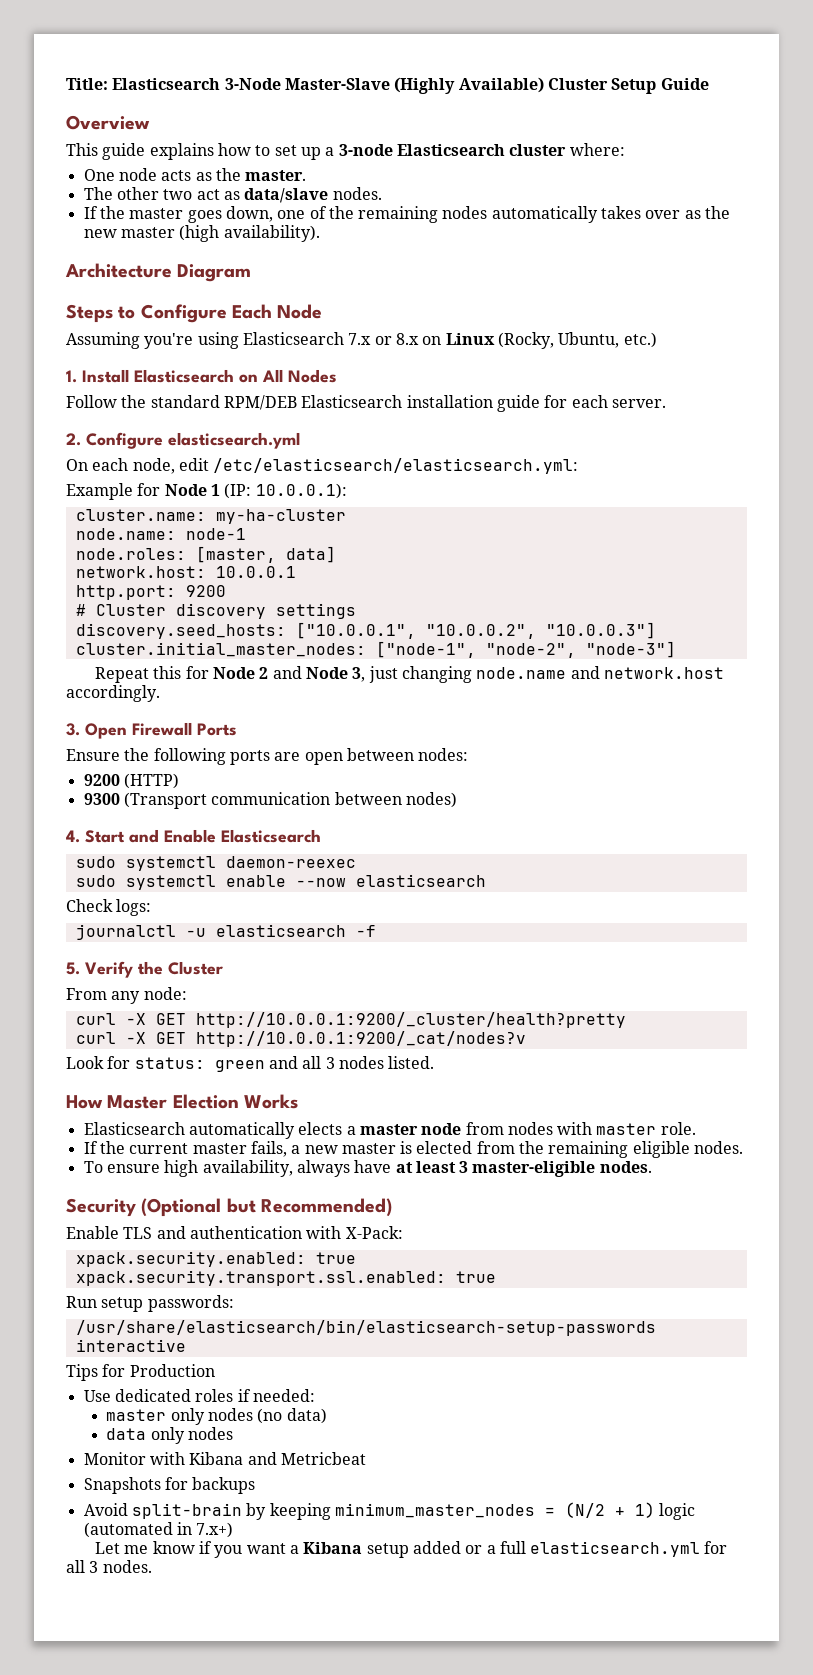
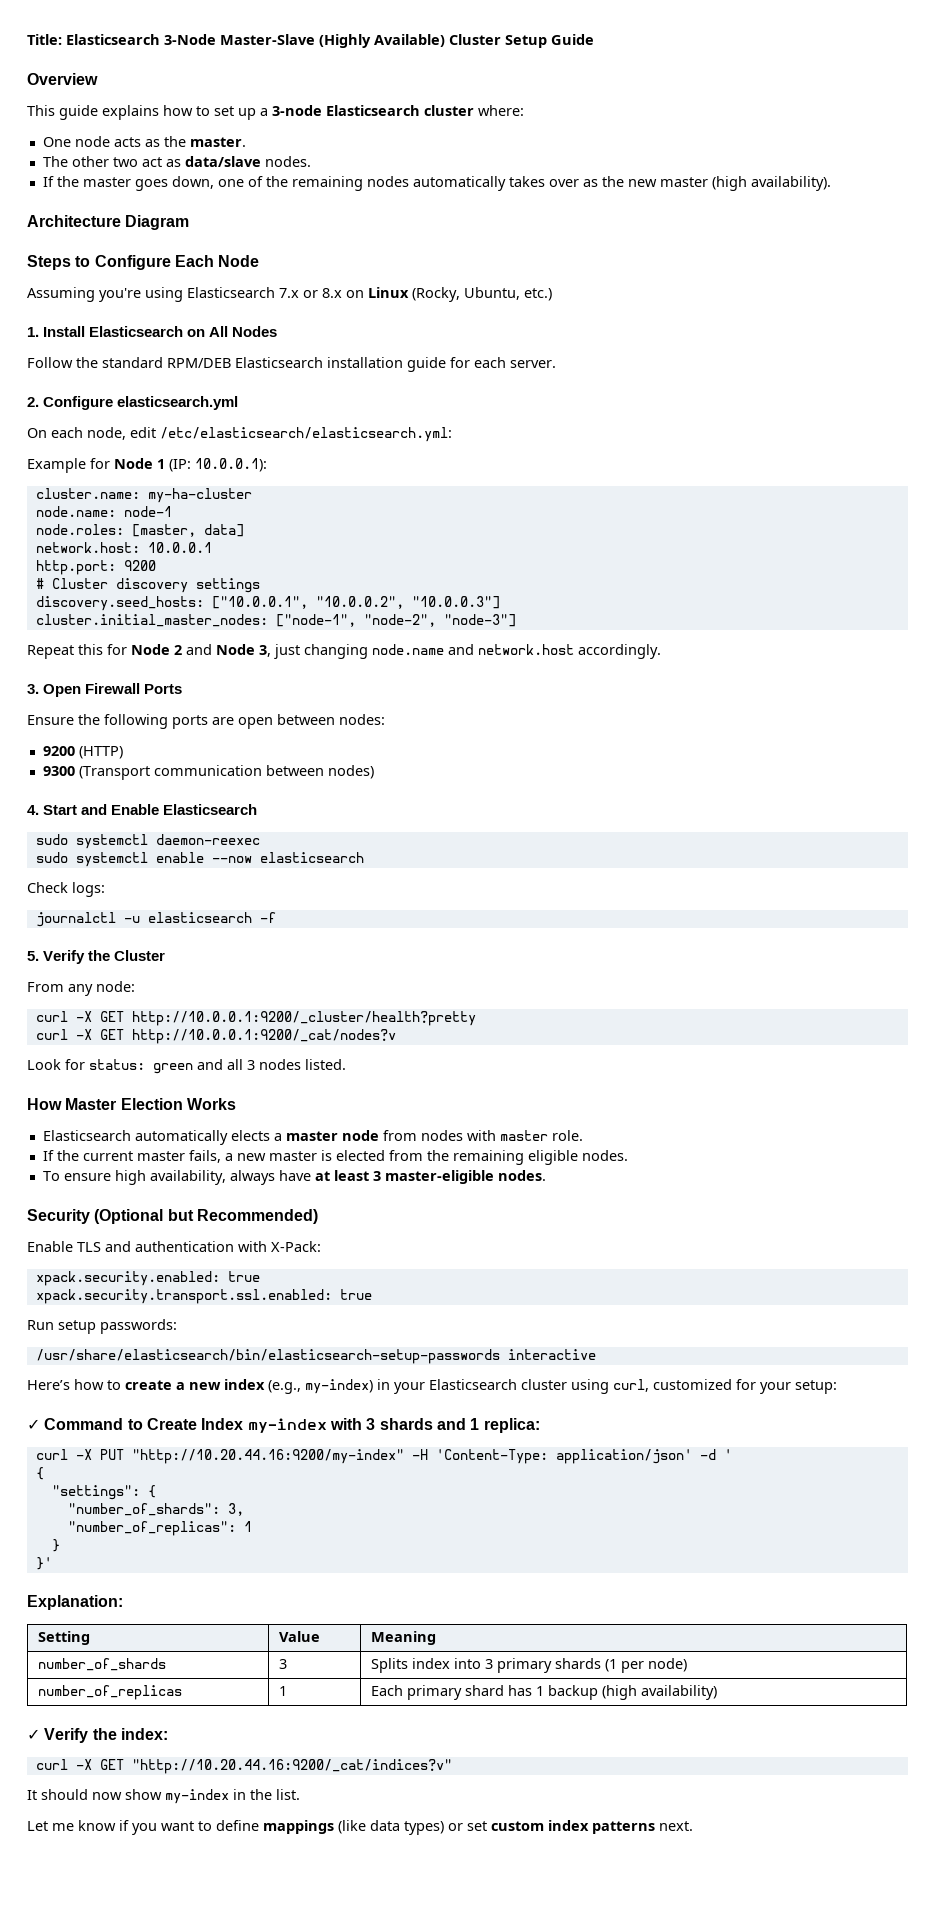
- Tips for Production
- Use dedicated roles if needed:
- master only nodes (no data)
- data only nodes
- Monitor with Kibana and Metricbeat
- Snapshots for backups
- Avoid split-brain by keeping minimum_master_nodes = (N/2 + 1) logic (automated in 7.x+)
+ Here’s how to create a new index (e.g., my-index) in your Elasticsearch cluster using curl, customized for your setup:
+ ✓ Command to Create Index my-index with 3 shards and 1 replica:
+ curl -X PUT "http://10.20.44.16:9200/my-index" -H 'Content-Type: application/json' -d '
+ {
+ "settings": {
+ "number_of_shards": 3,
+ "number_of_replicas": 1
+ }
+ }'
+ Explanation:
+ Setting | Value | Meaning
+ number_of_shards | 3 | Splits index into 3 primary shards (1 per node)
+ number_of_replicas | 1 | Each primary shard has 1 backup (high availability)
+ ✓ Verify the index:
+ curl -X GET "http://10.20.44.16:9200/_cat/indices?v"
+ It should now show my-index in the list.
- Let me know if you want a Kibana setup added or a full elasticsearch.yml for all 3 nodes.
+ Let me know if you want to define mappings (like data types) or set custom index patterns next.

